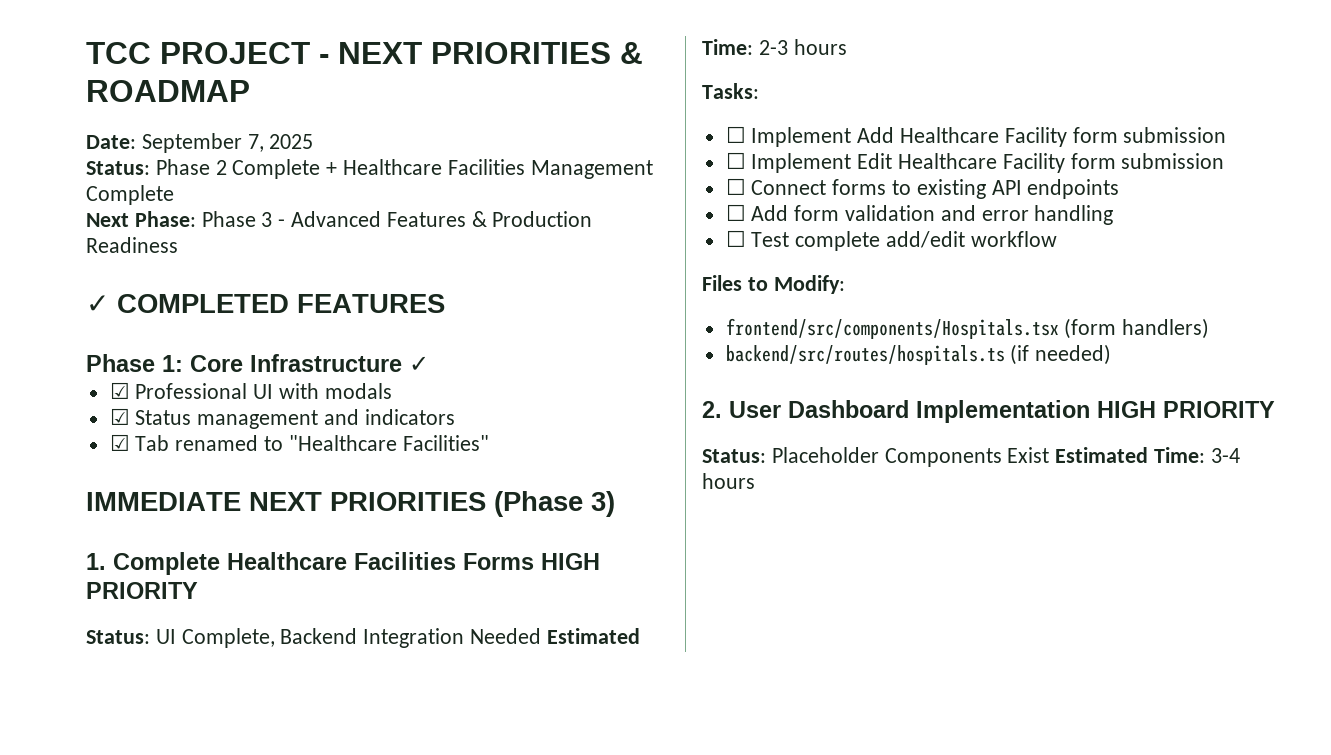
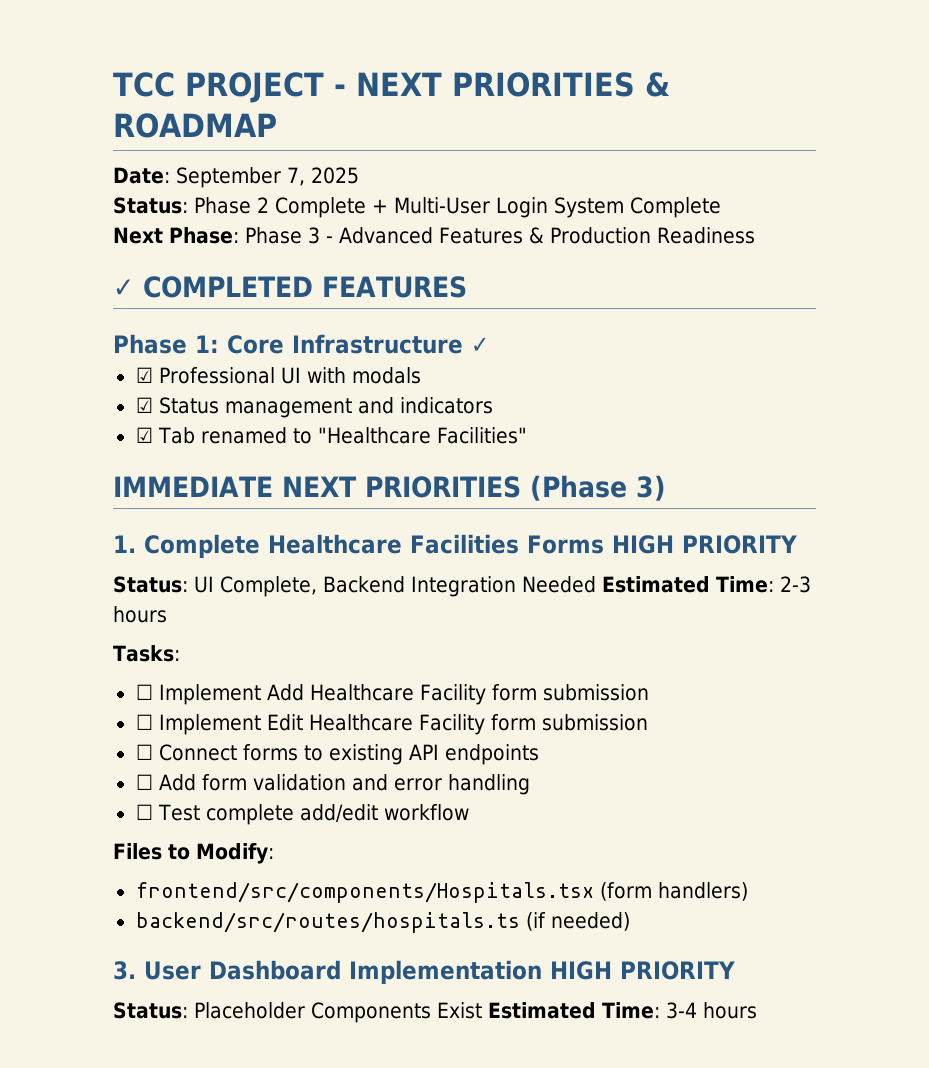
- Status: Phase 2 Complete + Healthcare Facilities Management Complete
+ Status: Phase 2 Complete + Multi-User Login System Complete
- 2. User Dashboard Implementation HIGH PRIORITY
+ 3. User Dashboard Implementation HIGH PRIORITY

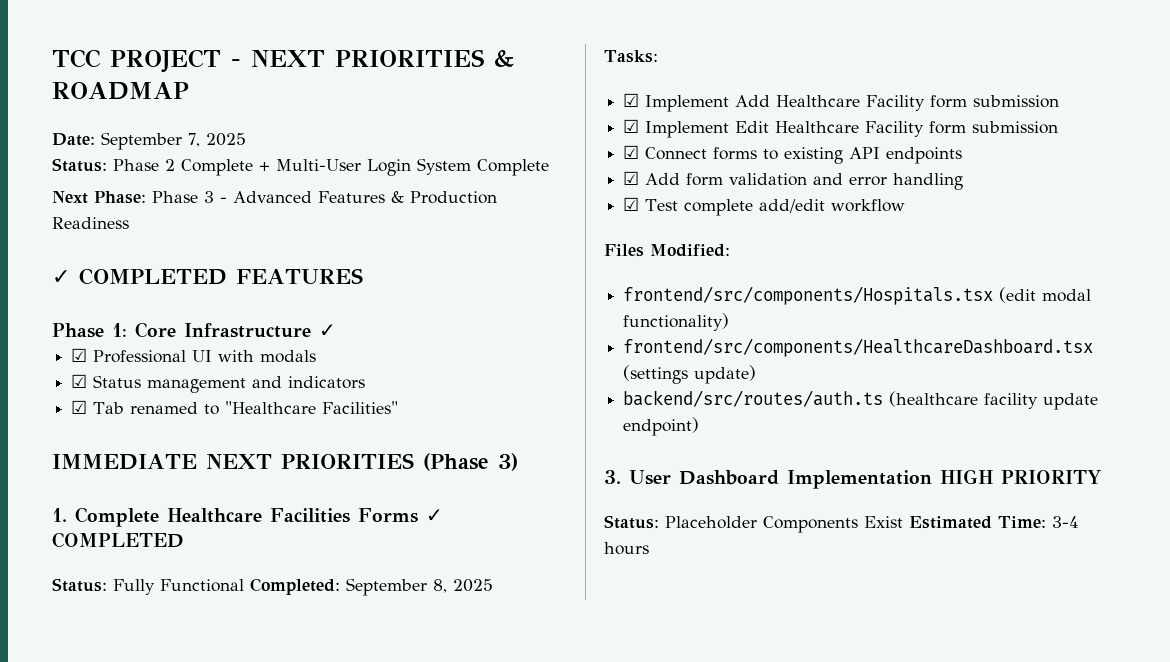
- 1. Complete Healthcare Facilities Forms HIGH PRIORITY
- Status: UI Complete, Backend Integration Needed Estimated Time: 2-3 hours
+ 1. Complete Healthcare Facilities Forms ✓ COMPLETED
+ Status: Fully Functional Completed: September 8, 2025
- ☐ Implement Add Healthcare Facility form submission
+ ☑ Implement Add Healthcare Facility form submission
- ☐ Implement Edit Healthcare Facility form submission
+ ☑ Implement Edit Healthcare Facility form submission
- ☐ Connect forms to existing API endpoints
+ ☑ Connect forms to existing API endpoints
- ☐ Add form validation and error handling
+ ☑ Add form validation and error handling
- ☐ Test complete add/edit workflow
+ ☑ Test complete add/edit workflow
- Files to Modify:
+ Files Modified:
- frontend/src/components/Hospitals.tsx (form handlers)
- backend/src/routes/hospitals.ts (if needed)
+ frontend/src/components/Hospitals.tsx (edit modal functionality)
+ frontend/src/components/HealthcareDashboard.tsx (settings update)
+ backend/src/routes/auth.ts (healthcare facility update endpoint)

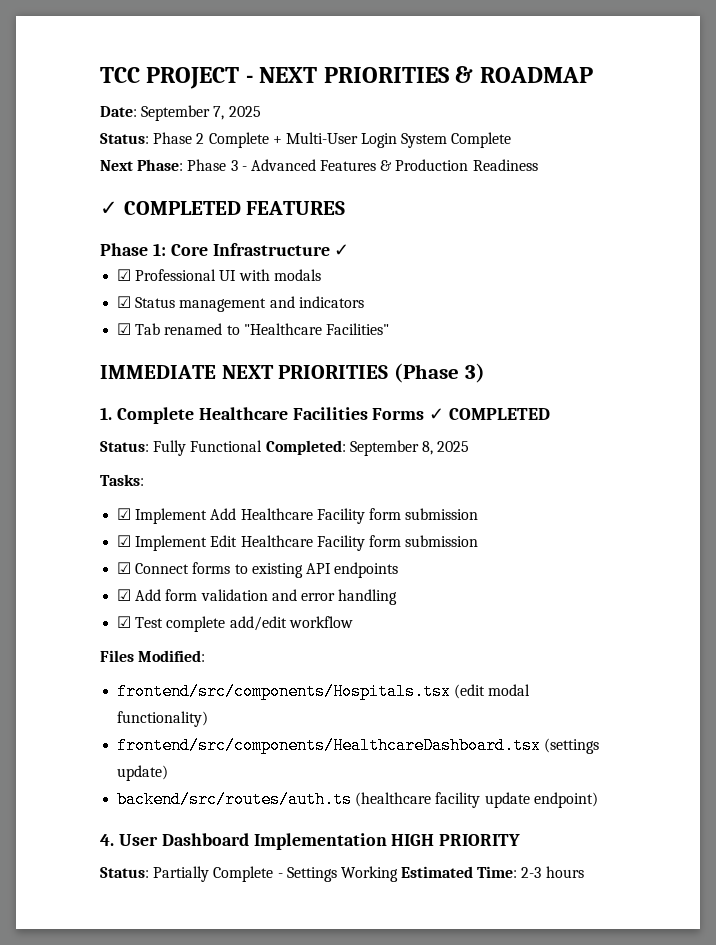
- 3. User Dashboard Implementation HIGH PRIORITY
+ 4. User Dashboard Implementation HIGH PRIORITY
- Status: Placeholder Components Exist Estimated Time: 3-4 hours
+ Status: Partially Complete - Settings Working Estimated Time: 2-3 hours

